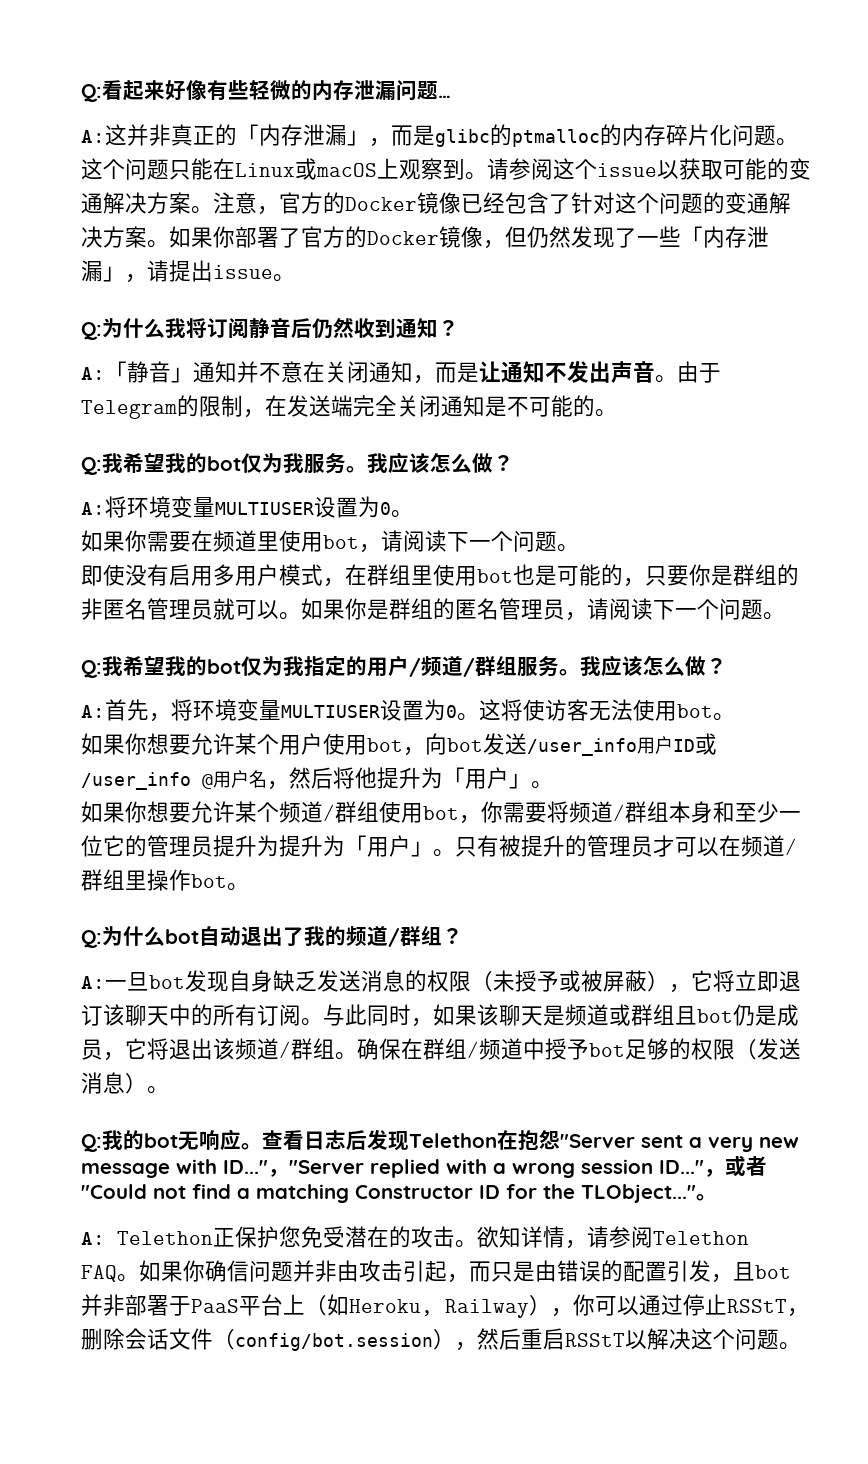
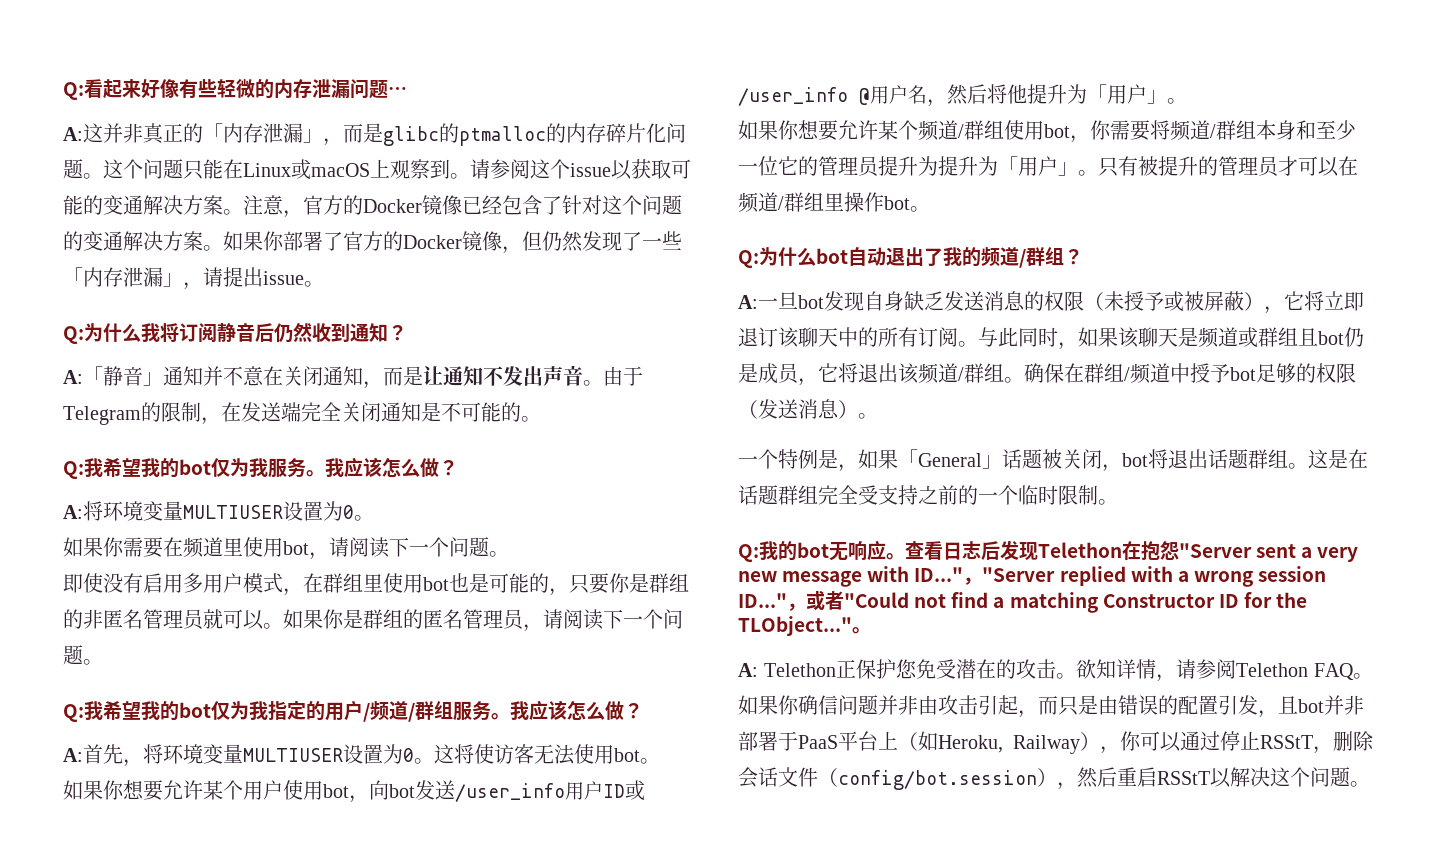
+ 一个特例是，如果「General」话题被关闭，bot将退出话题群组。这是在话题群组完全受支持之前的一个临时限制。

